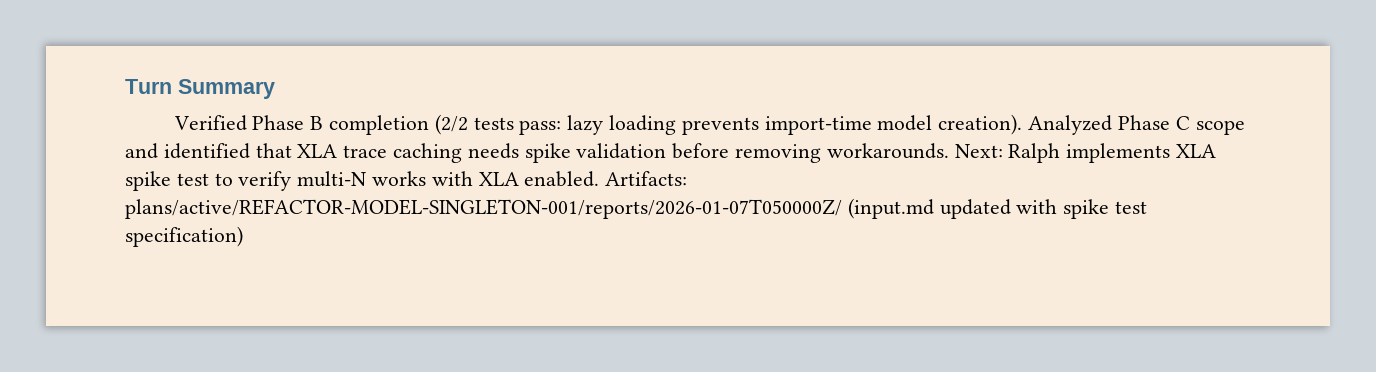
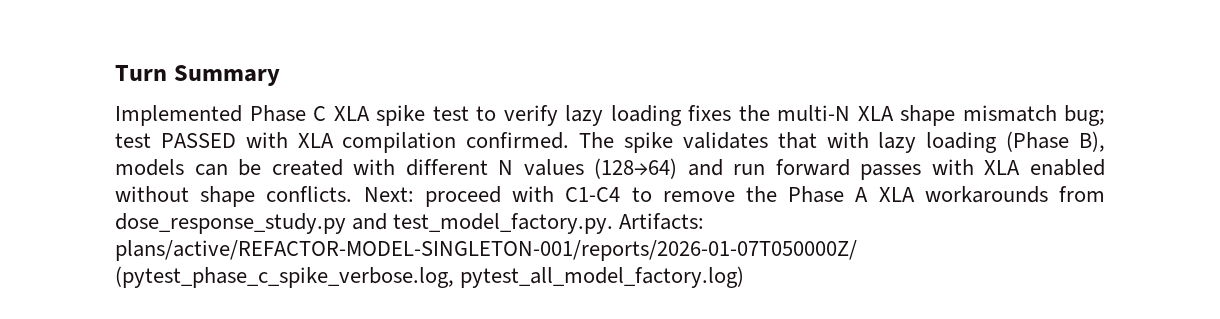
- Verified Phase B completion (2/2 tests pass: lazy loading prevents import-time model creation). Analyzed Phase C scope and identified that XLA trace caching needs spike validation before removing workarounds. Next: Ralph implements XLA spike test to verify multi-N works with XLA enabled. Artifacts: plans/active/REFACTOR-MODEL-SINGLETON-001/reports/2026-01-07T050000Z/ (input.md updated with spike test specification)
+ Implemented Phase C XLA spike test to verify lazy loading fixes the multi-N XLA shape mismatch bug; test PASSED with XLA compilation confirmed. The spike validates that with lazy loading (Phase B), models can be created with different N values (128→64) and run forward passes with XLA enabled without shape conflicts. Next: proceed with C1-C4 to remove the Phase A XLA workarounds from dose_response_study.py and test_model_factory.py. Artifacts: plans/active/REFACTOR-MODEL-SINGLETON-001/reports/2026-01-07T050000Z/ (pytest_phase_c_spike_verbose.log, pytest_all_model_factory.log)

